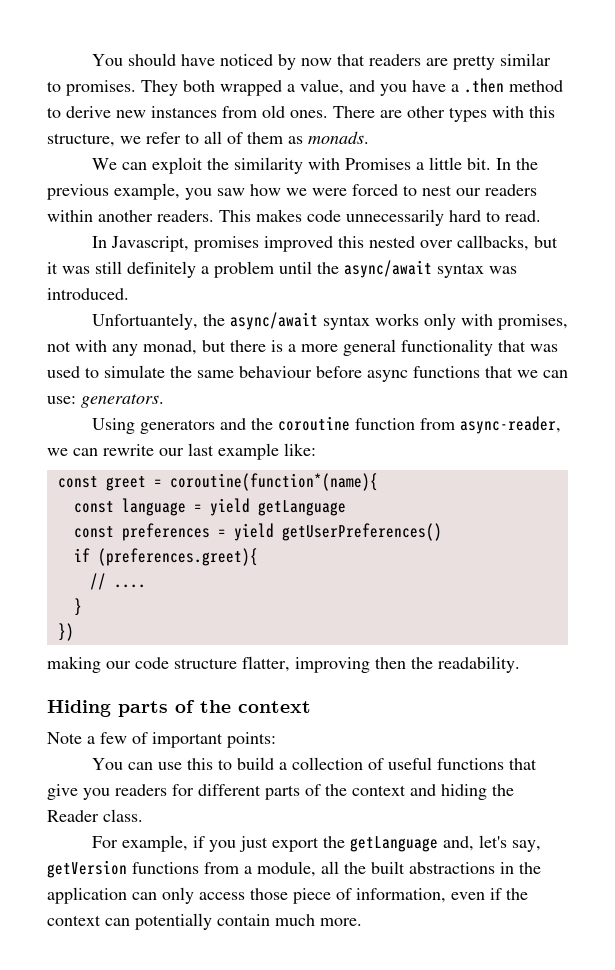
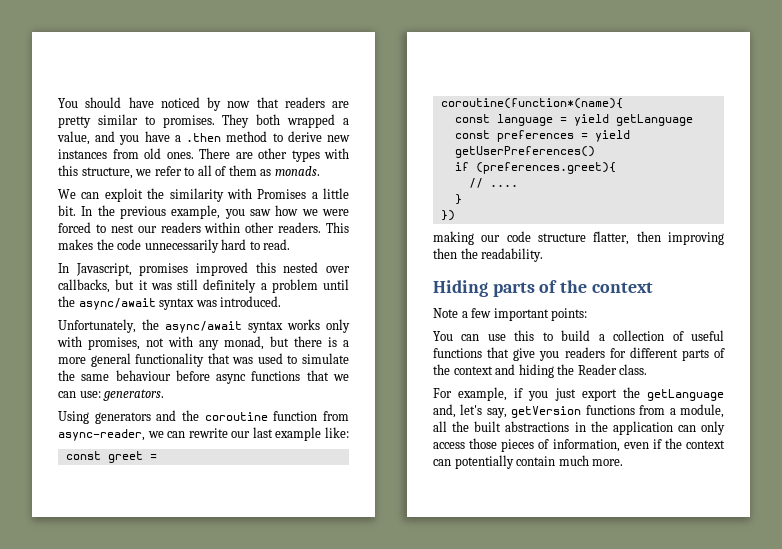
- In the previous example, you saw how we were forced to nest our readers within another readers.
+ In the previous example, you saw how we were forced to nest our readers within other readers.
- This makes code unnecessarily hard to read.
+ This makes the code unnecessarily hard to read.
- Unfortuantely, the async/await syntax works only with promises, not with any monad, but there is a more general functionality that was used to simulate the same behaviour before async functions that we can use: generators.
+ Unfortunately, the async/await syntax works only with promises, not with any monad, but there is a more general functionality that was used to simulate the same behaviour before async functions that we can use: generators.
- making our code structure flatter, improving then the readability.
+ making our code structure flatter, then improving then the readability.
- Note a few of important points:
+ Note a few important points:
- For example, if you just export the getLanguage and, let's say, getVersion functions from a module, all the built abstractions in the application can only access those piece of information, even if the context can potentially contain much more.
+ For example, if you just export the getLanguage and, let's say, getVersion functions from a module, all the built abstractions in the application can only access those pieces of information, even if the context can potentially contain much more.

